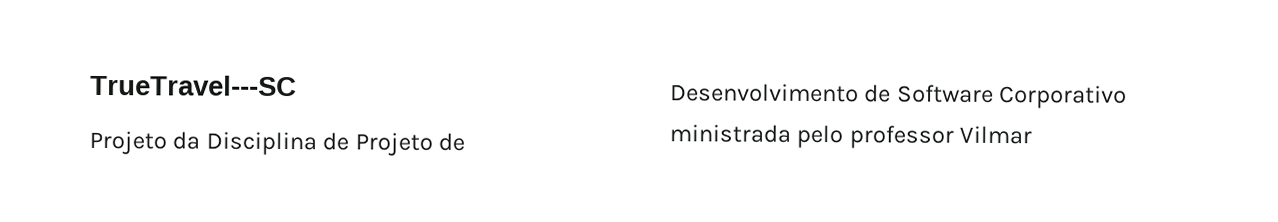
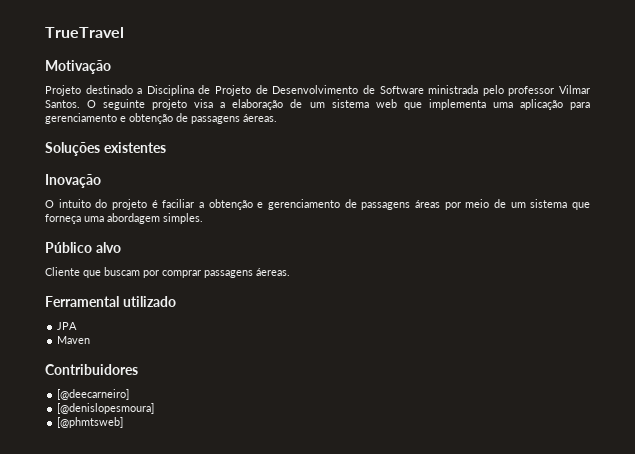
- TrueTravel---SC
- Projeto da Disciplina de Projeto de Desenvolvimento de Software Corporativo ministrada pelo professor Vilmar
+ TrueTravel
+ Motivação
+ Projeto destinado a Disciplina de Projeto de Desenvolvimento de Software ministrada pelo professor Vilmar Santos. O seguinte projeto visa a elaboração de um sistema web que implementa uma aplicação para gerenciamento e obtenção de passagens áereas.
+ Soluções existentes
+ Inovação
+ O intuito do projeto é faciliar a obtenção e gerenciamento de passagens áreas por meio de um sistema que forneça uma abordagem simples.
+ Público alvo
+ Cliente que buscam por comprar passagens áereas.
+ Ferramental utilizado
+ JPA
+ Maven
+ Contribuidores
+ [@deecarneiro]
+ [@denislopesmoura]
+ [@phmtsweb]

